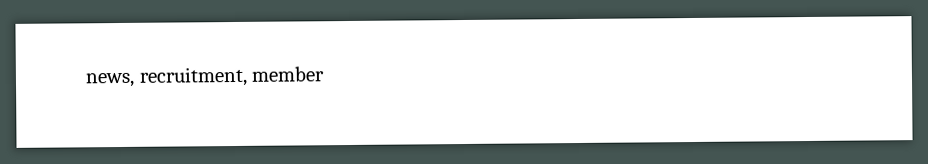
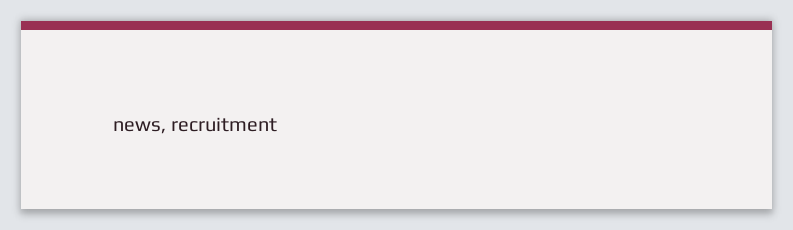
- news, recruitment, member
+ news, recruitment

